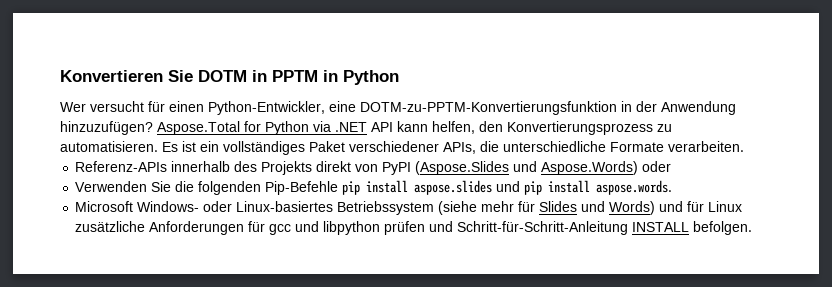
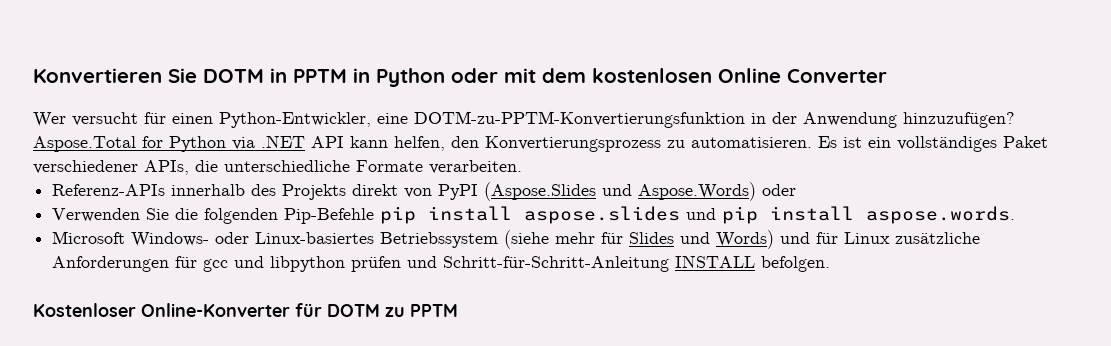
- Konvertieren Sie DOTM in PPTM in Python
+ Konvertieren Sie DOTM in PPTM in Python oder mit dem kostenlosen Online Converter
+ Kostenloser Online-Konverter für DOTM zu PPTM

